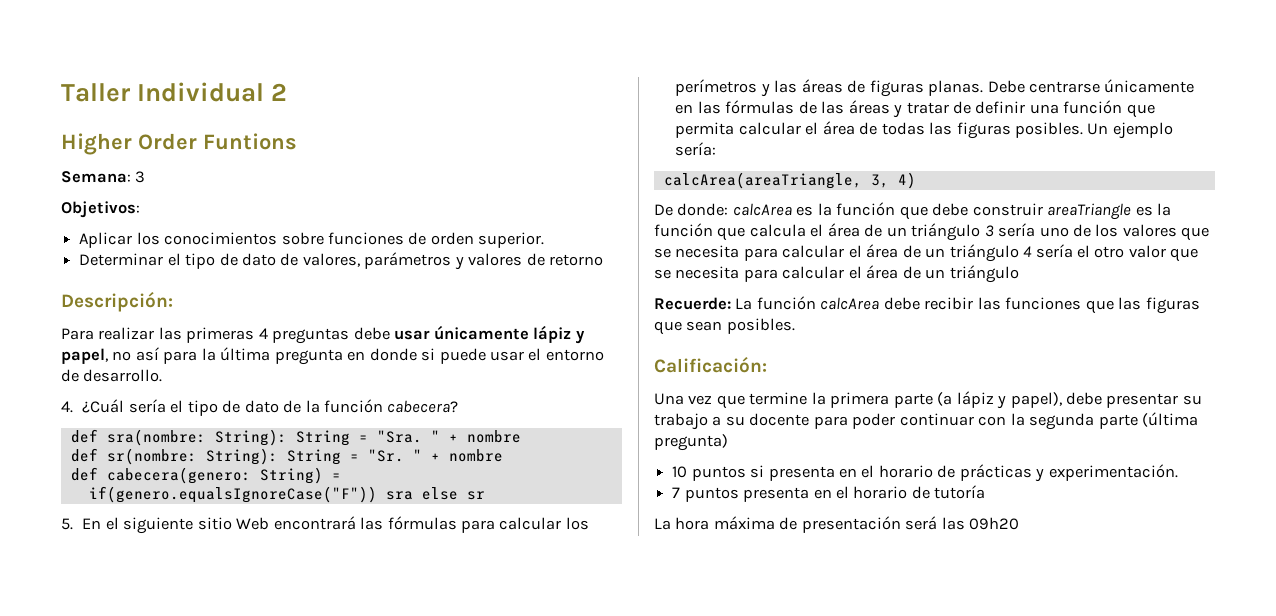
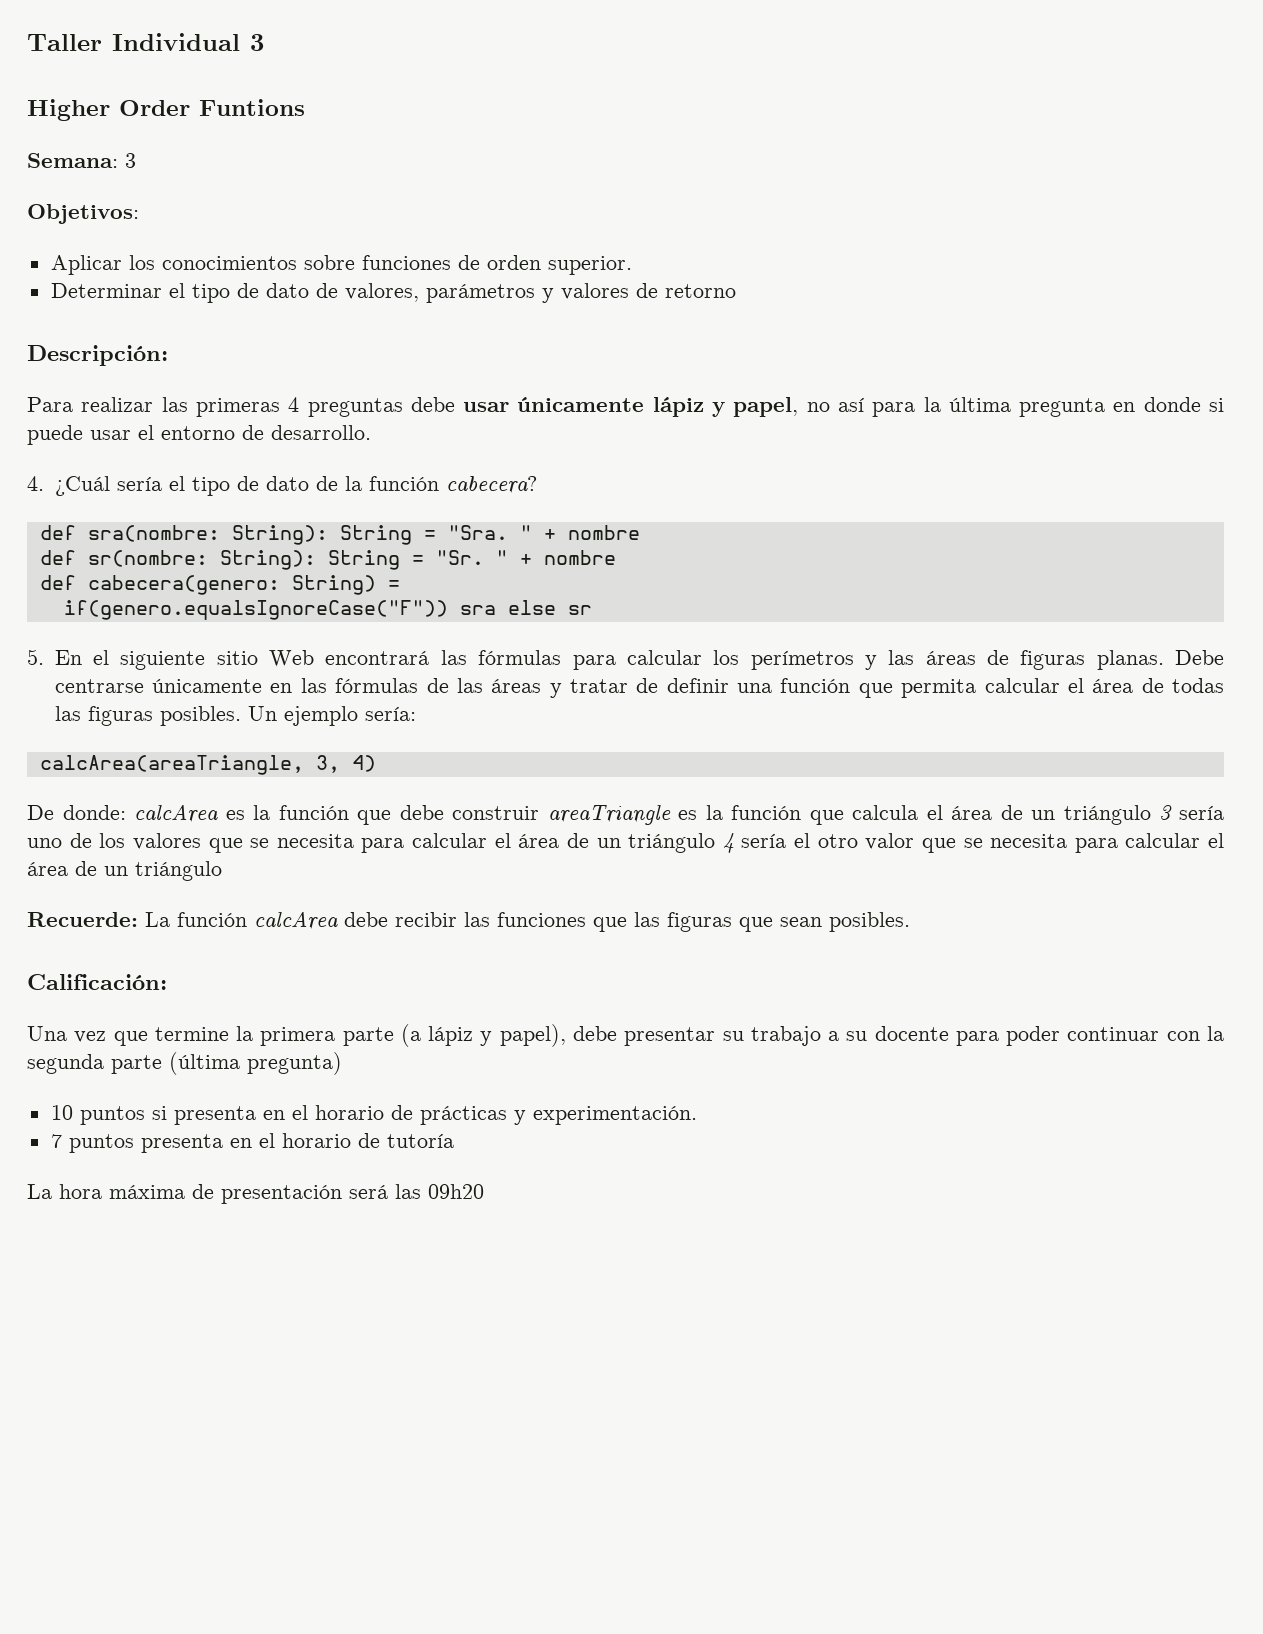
- Taller Individual 2
+ Taller Individual 3

